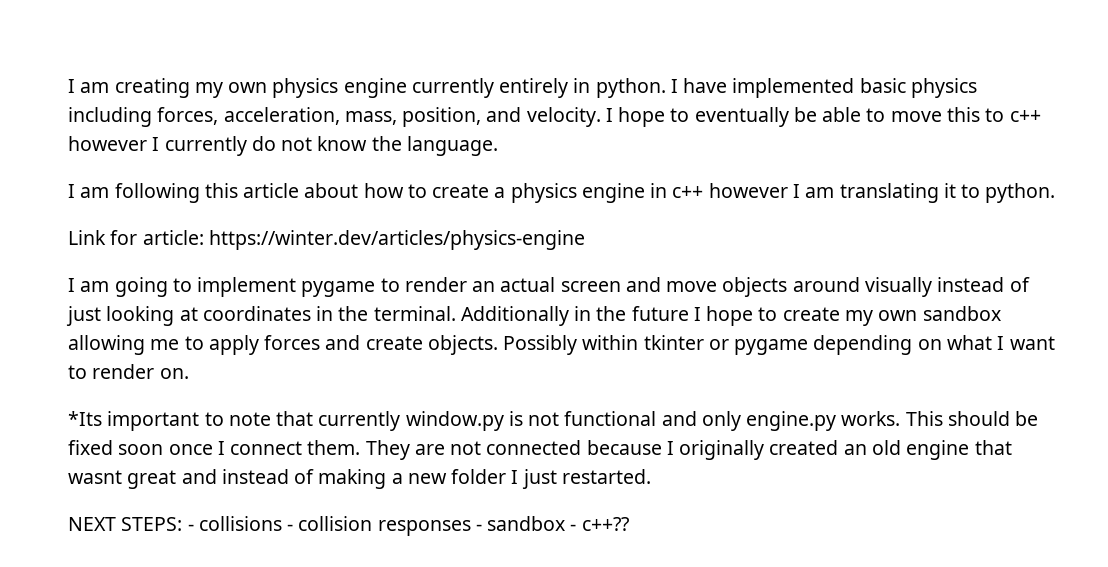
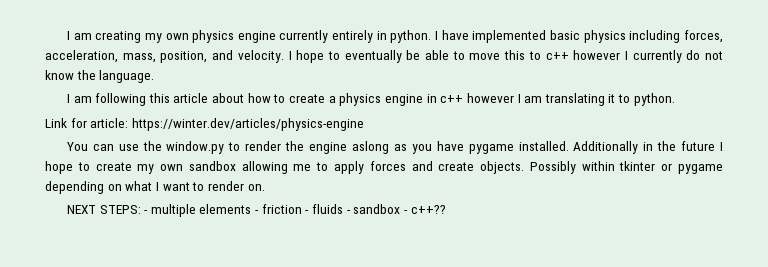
- I am going to implement pygame to render an actual screen and move objects around visually instead of just looking at coordinates in the terminal.
+ You can use the window.py to render the engine aslong as you have pygame installed.
- *Its important to note that currently window.py is not functional and only engine.py works. This should be fixed soon once I connect them. They are not connected because I originally created an old engine that wasnt great and instead of making a new folder I just restarted.
- NEXT STEPS: - collisions - collision responses - sandbox - c++??
+ NEXT STEPS: - multiple elements - friction - fluids - sandbox - c++??

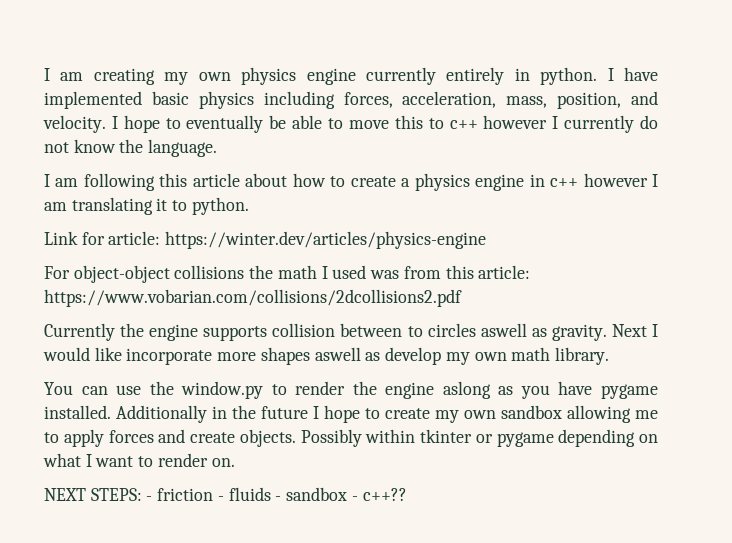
+ For object-object collisions the math I used was from this article: https://www.vobarian.com/collisions/2dcollisions2.pdf
+ Currently the engine supports collision between to circles aswell as gravity. Next I would like incorporate more shapes aswell as develop my own math library.
- NEXT STEPS: - multiple elements - friction - fluids - sandbox - c++??
+ NEXT STEPS: - friction - fluids - sandbox - c++??

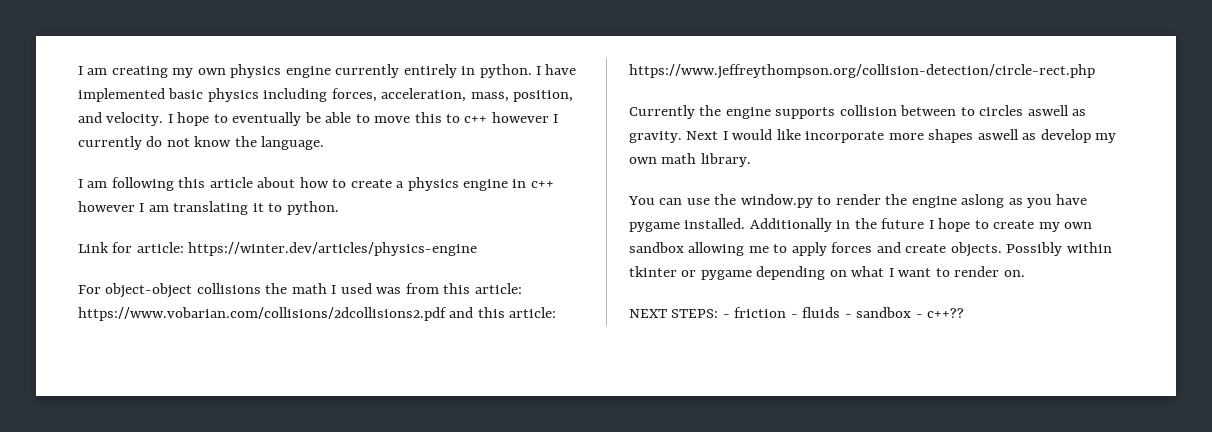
- For object-object collisions the math I used was from this article: https://www.vobarian.com/collisions/2dcollisions2.pdf
+ For object-object collisions the math I used was from this article: https://www.vobarian.com/collisions/2dcollisions2.pdf and this article: https://www.jeffreythompson.org/collision-detection/circle-rect.php

